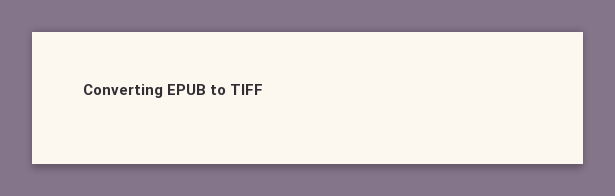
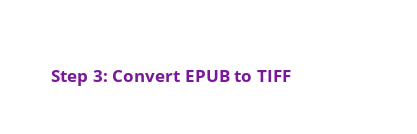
- Converting EPUB to TIFF
+ Step 3: Convert EPUB to TIFF

